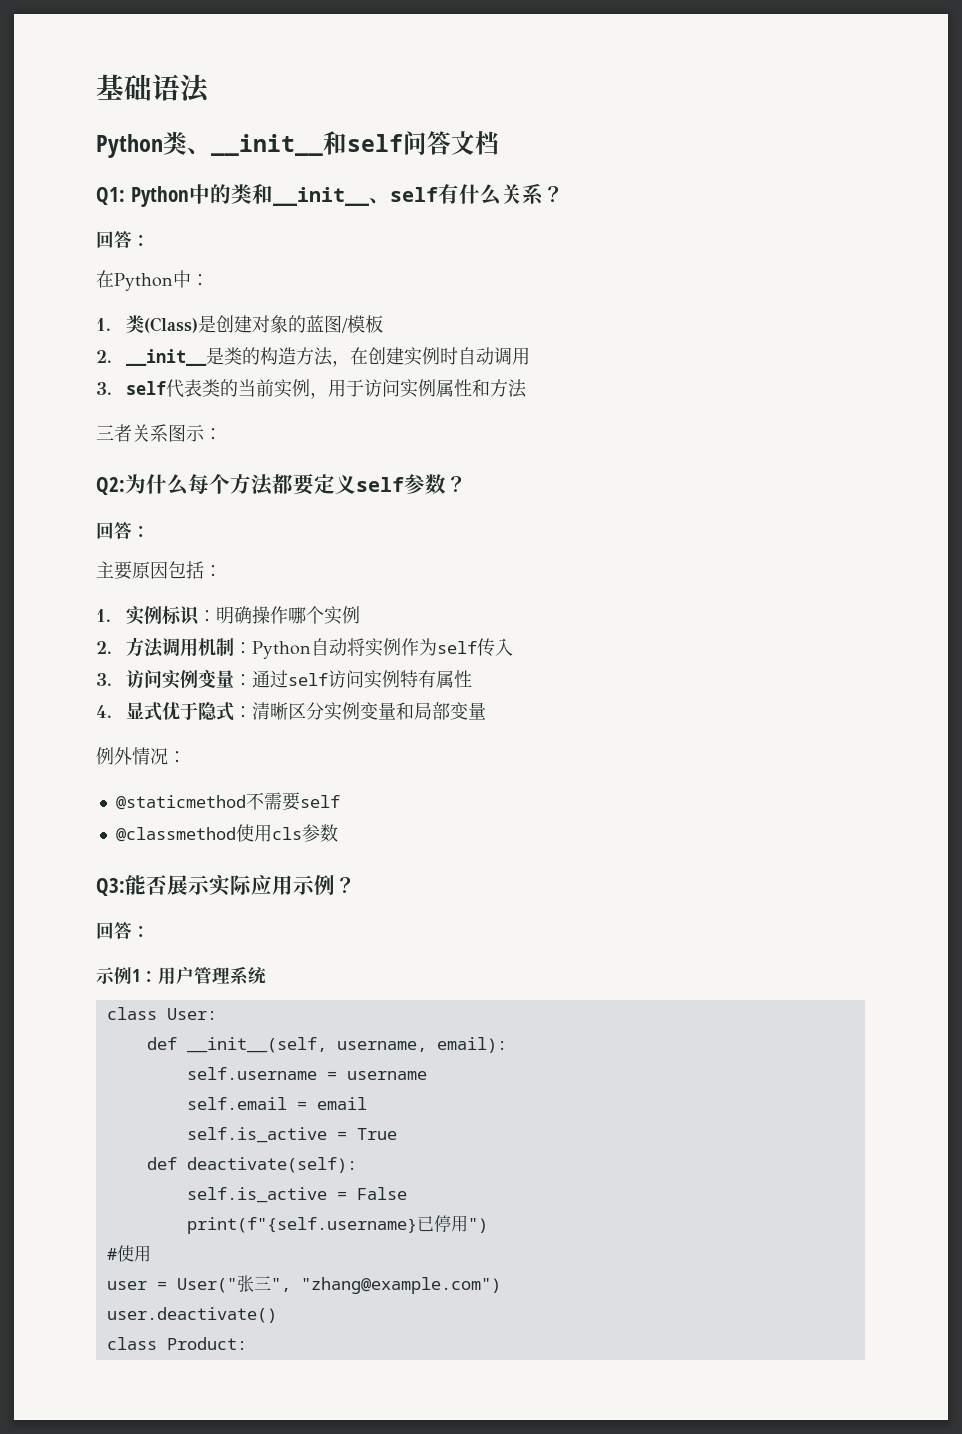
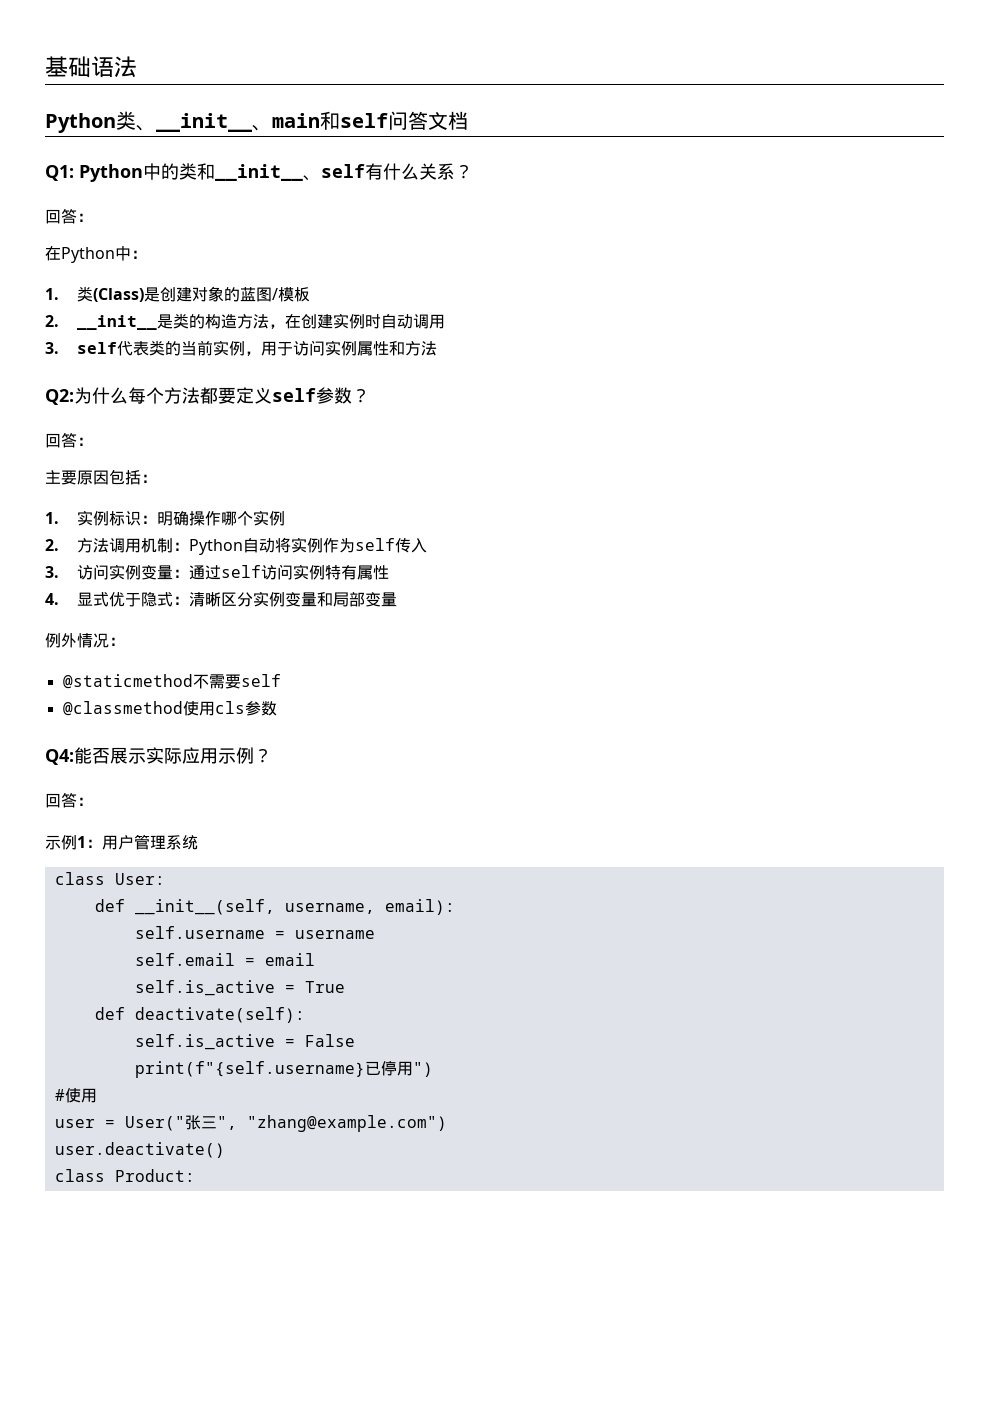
- Python类、__init__和self问答文档
+ Python类、__init__、main和self问答文档
- 三者关系图示：
- Q3:能否展示实际应用示例？
+ Q4:能否展示实际应用示例？

